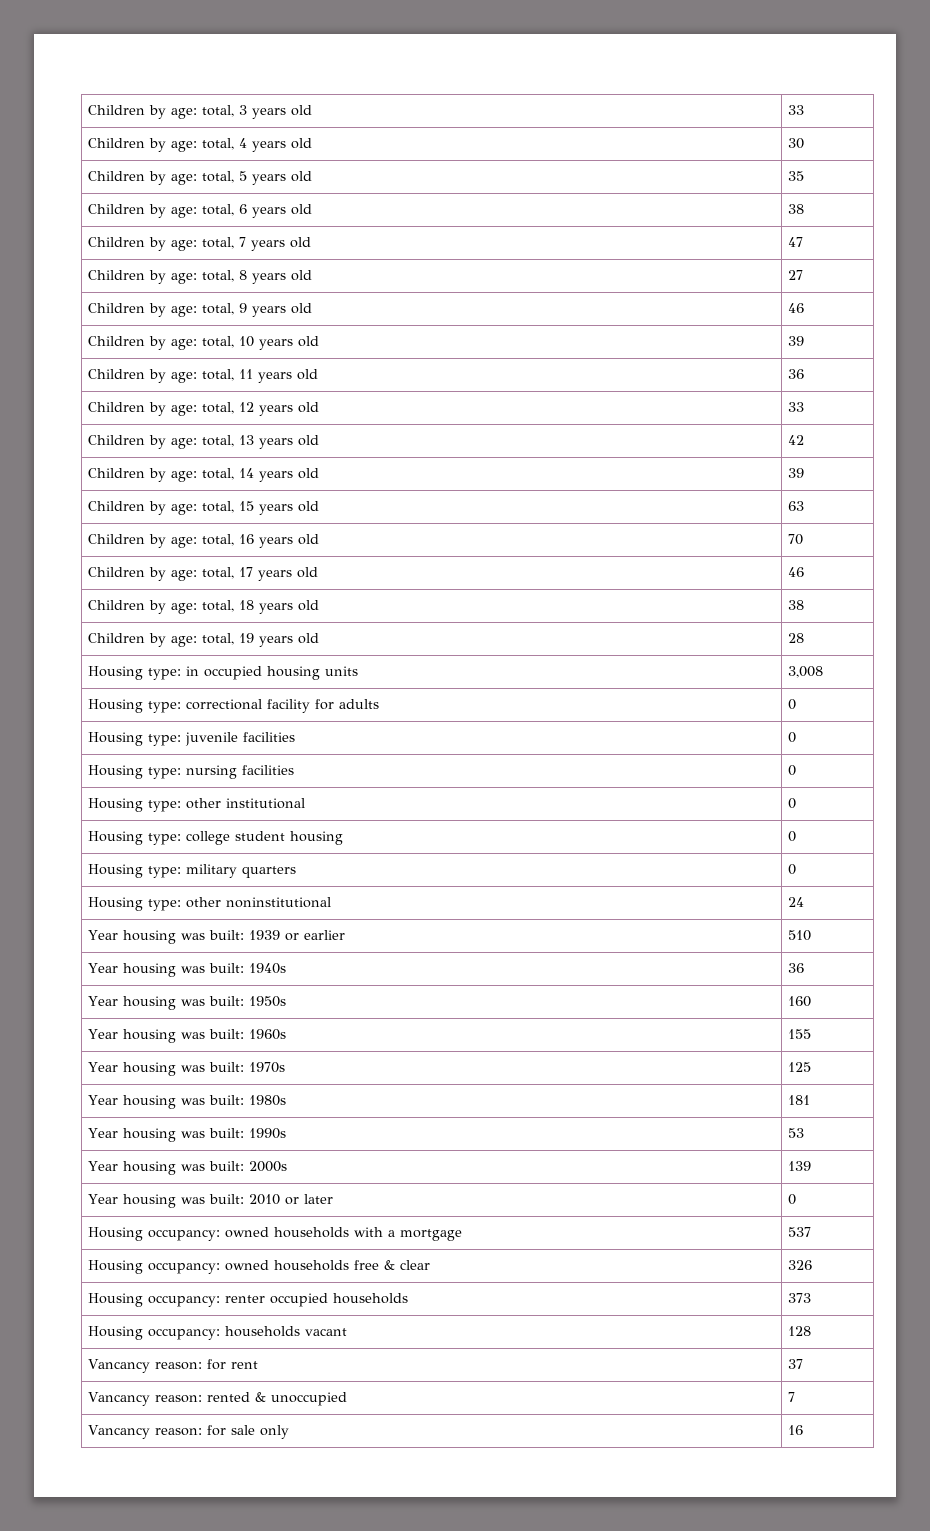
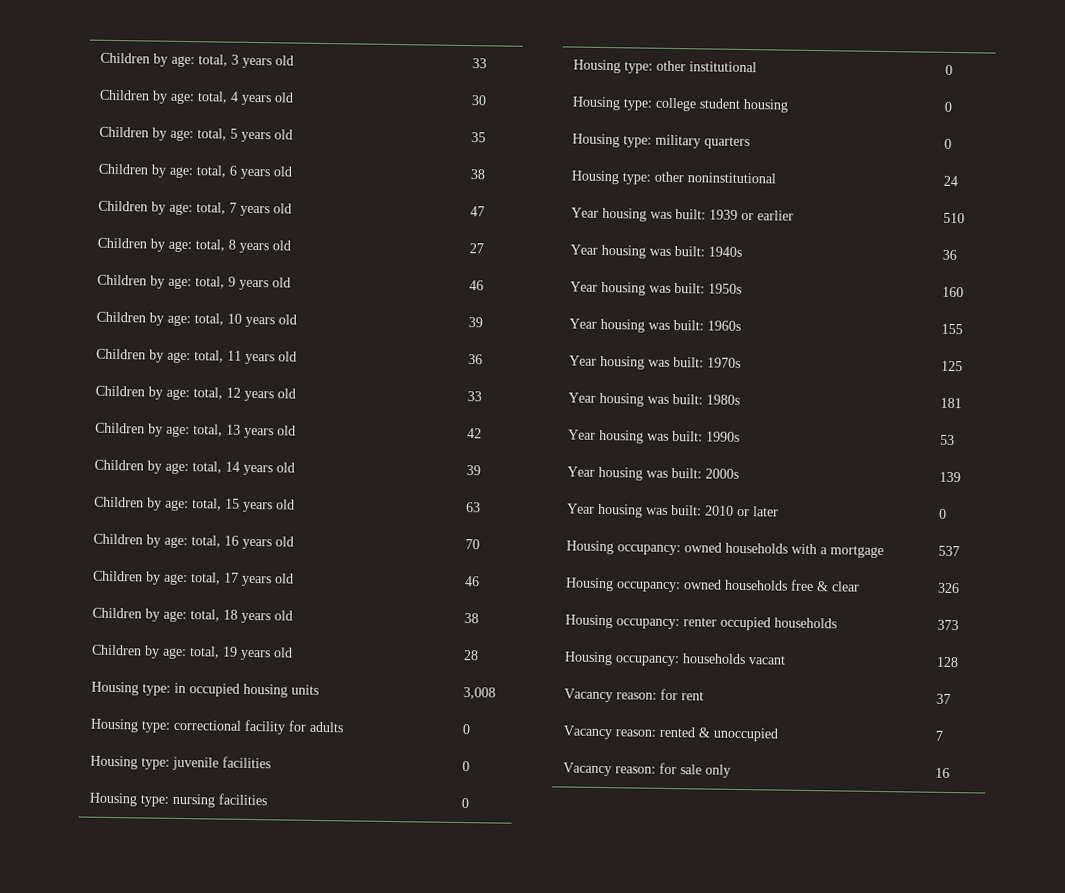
- Vancancy reason: for rent | 37
+ Vacancy reason: for rent | 37
- Vancancy reason: rented & unoccupied | 7
+ Vacancy reason: rented & unoccupied | 7
- Vancancy reason: for sale only | 16
+ Vacancy reason: for sale only | 16

